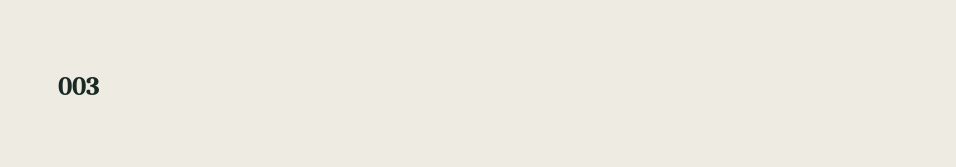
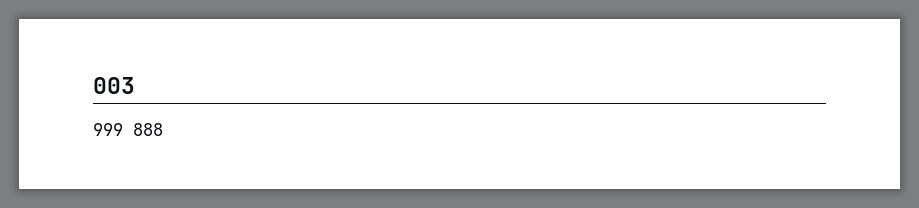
+ 999 888

